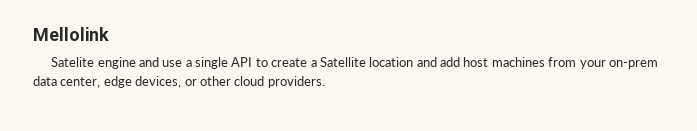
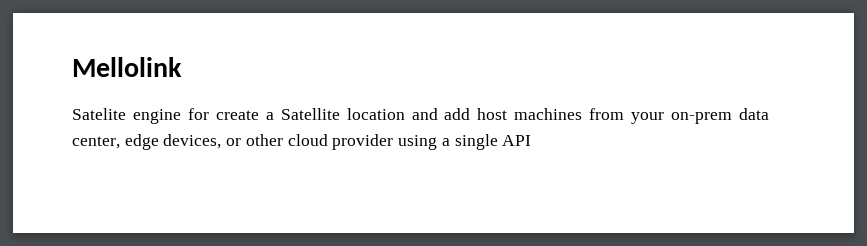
- Satelite engine and use a single API to create a Satellite location and add host machines from your on-prem data center, edge devices, or other cloud providers.
+ Satelite engine for create a Satellite location and add host machines from your on-prem data center, edge devices, or other cloud provider using a single API

